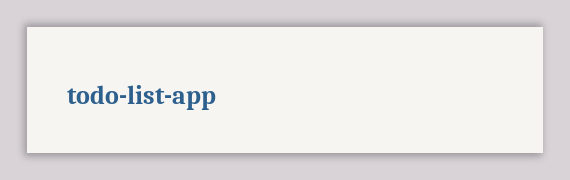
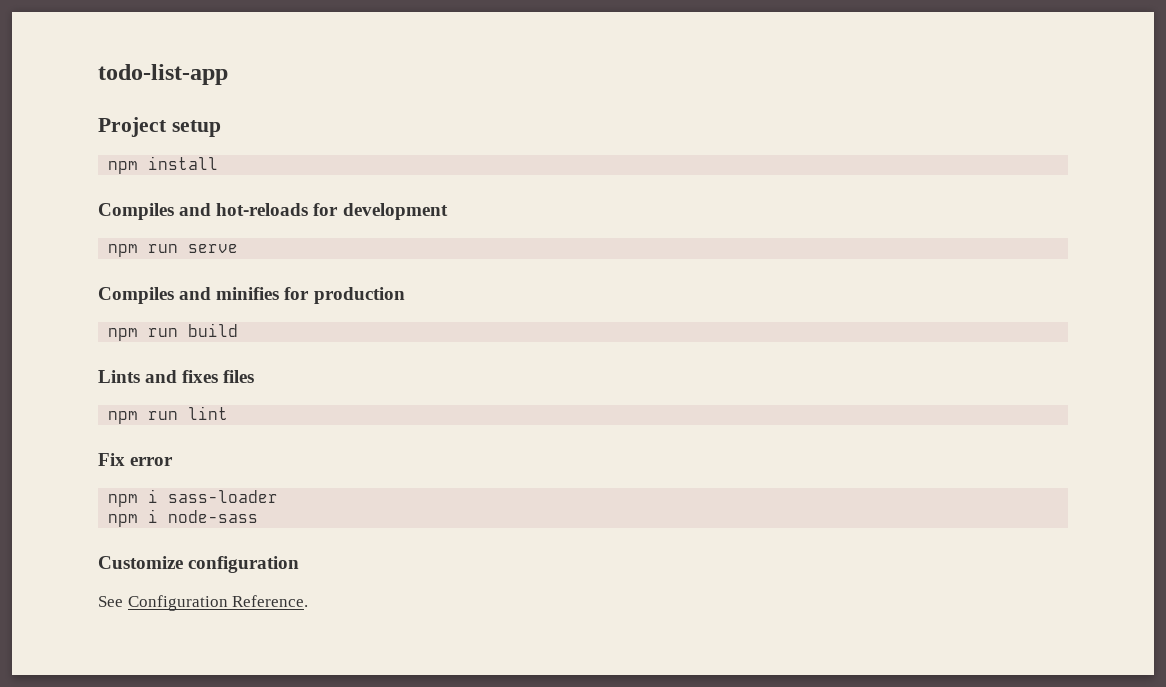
+ Project setup
+ npm install
+ Compiles and hot-reloads for development
+ npm run serve
+ Compiles and minifies for production
+ npm run build
+ Lints and fixes files
+ npm run lint
+ Fix error
+ npm i sass-loader
+ npm i node-sass
+ Customize configuration
+ See Configuration Reference.

